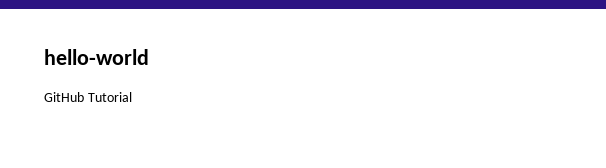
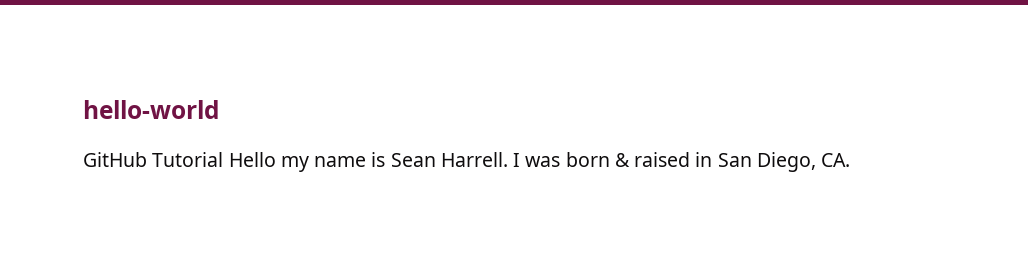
- GitHub Tutorial
+ GitHub Tutorial Hello my name is Sean Harrell. I was born & raised in San Diego, CA.

